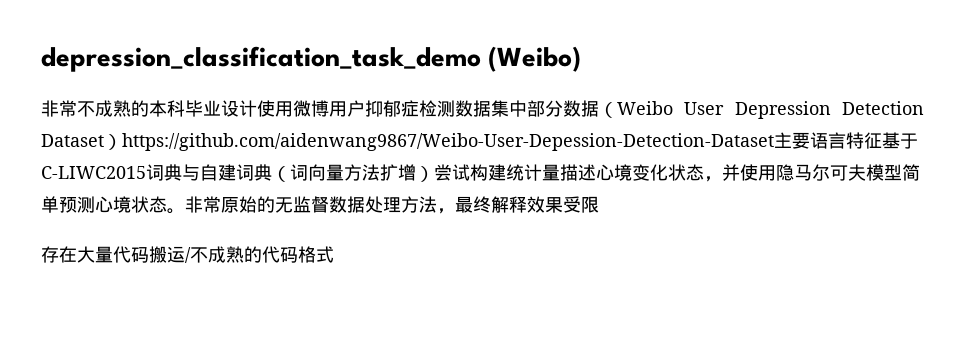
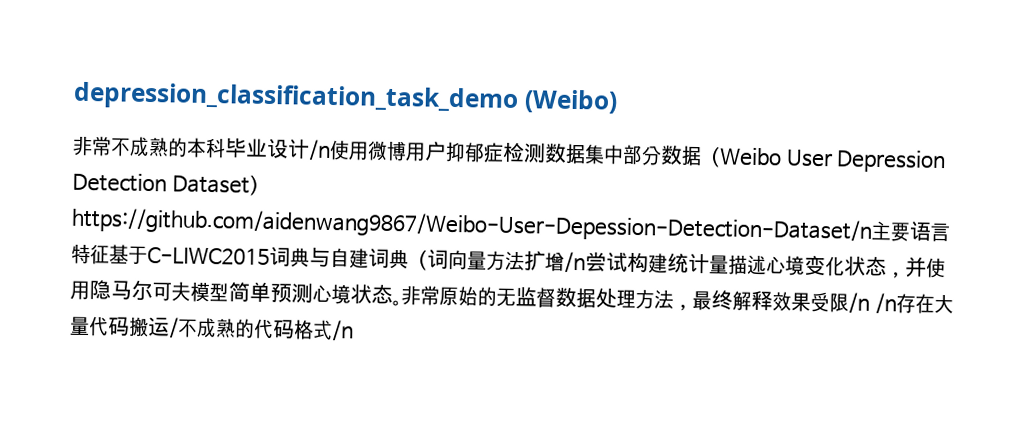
- 非常不成熟的本科毕业设计使用微博用户抑郁症检测数据集中部分数据（Weibo User Depression Detection Dataset）https://github.com/aidenwang9867/Weibo-User-Depession-Detection-Dataset主要语言特征基于C-LIWC2015词典与自建词典（词向量方法扩增）尝试构建统计量描述心境变化状态，并使用隐马尔可夫模型简单预测心境状态。
+ 非常不成熟的本科毕业设计/n使用微博用户抑郁症检测数据集中部分数据（Weibo User Depression Detection Dataset）https://github.com/aidenwang9867/Weibo-User-Depession-Detection-Dataset/n主要语言特征基于C-LIWC2015词典与自建词典（词向量方法扩增/n尝试构建统计量描述心境变化状态，并使用隐马尔可夫模型简单预测心境状态。
- 非常原始的无监督数据处理方法，最终解释效果受限
- 存在大量代码搬运/不成熟的代码格式
+ 非常原始的无监督数据处理方法，最终解释效果受限/n /n存在大量代码搬运/不成熟的代码格式/n

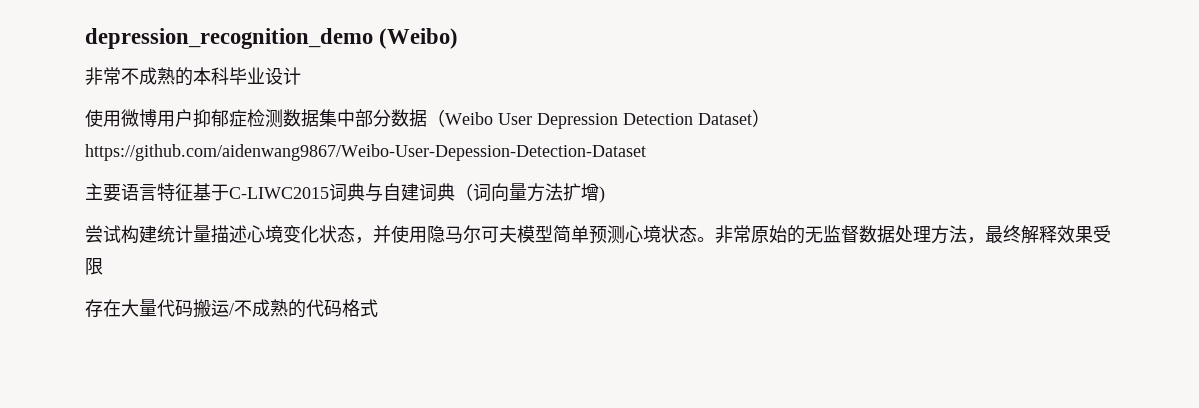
- depression_classification_task_demo (Weibo)
+ depression_recognition_demo (Weibo)
- 非常不成熟的本科毕业设计/n使用微博用户抑郁症检测数据集中部分数据（Weibo User Depression Detection Dataset）https://github.com/aidenwang9867/Weibo-User-Depession-Detection-Dataset/n主要语言特征基于C-LIWC2015词典与自建词典（词向量方法扩增/n尝试构建统计量描述心境变化状态，并使用隐马尔可夫模型简单预测心境状态。
+ 非常不成熟的本科毕业设计
+ 使用微博用户抑郁症检测数据集中部分数据（Weibo User Depression Detection Dataset）https://github.com/aidenwang9867/Weibo-User-Depession-Detection-Dataset
+ 主要语言特征基于C-LIWC2015词典与自建词典（词向量方法扩增)
+ 尝试构建统计量描述心境变化状态，并使用隐马尔可夫模型简单预测心境状态。
- 非常原始的无监督数据处理方法，最终解释效果受限/n /n存在大量代码搬运/不成熟的代码格式/n
+ 非常原始的无监督数据处理方法，最终解释效果受限
+ 存在大量代码搬运/不成熟的代码格式

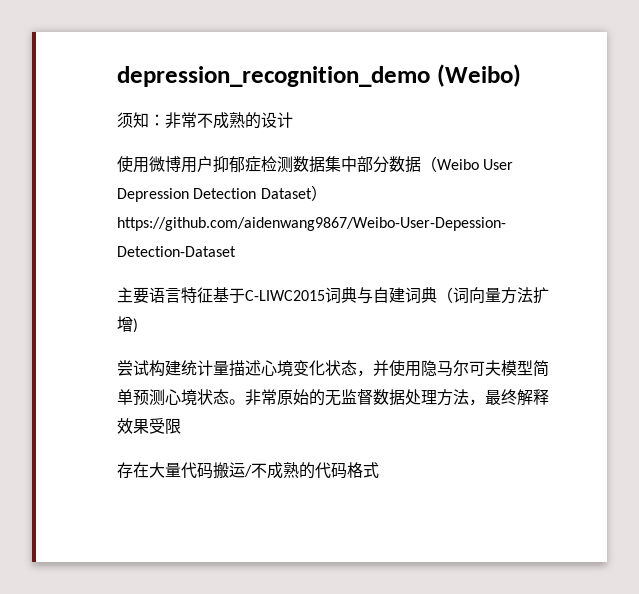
- 非常不成熟的本科毕业设计
+ 须知：非常不成熟的设计

